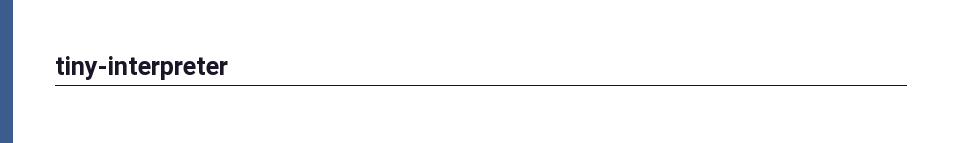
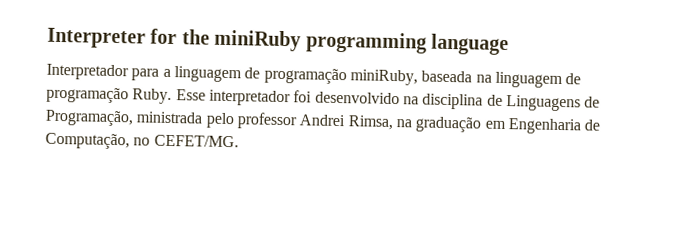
- tiny-interpreter
+ Interpreter for the miniRuby programming language
+ Interpretador para a linguagem de programação miniRuby, baseada na linguagem de programação Ruby. Esse interpretador foi desenvolvido na disciplina de Linguagens de Programação, ministrada pelo professor Andrei Rimsa, na graduação em Engenharia de Computação, no CEFET/MG.

